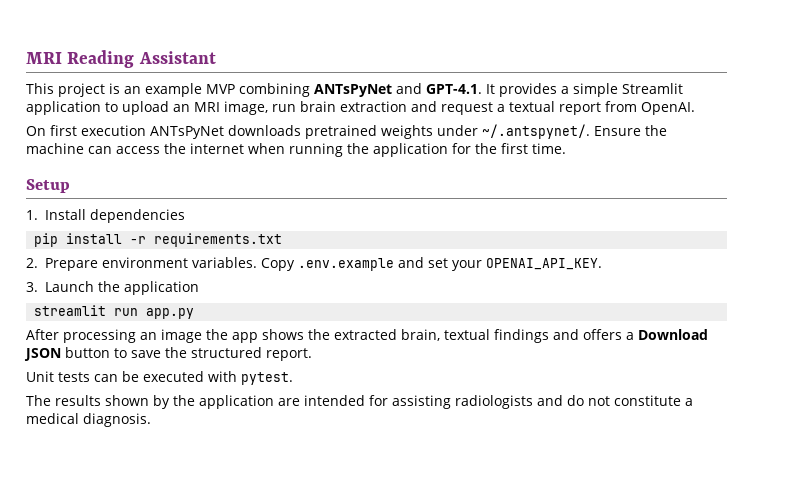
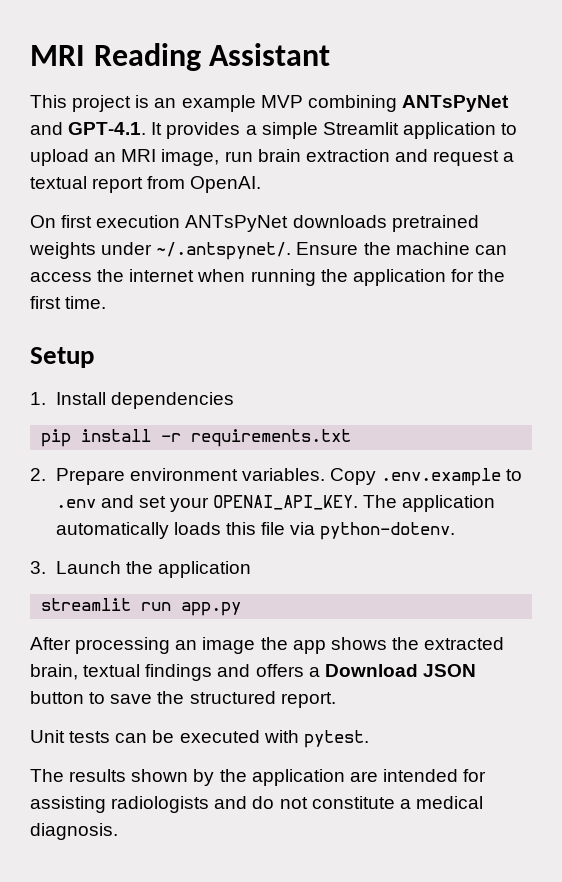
- Copy .env.example and set your OPENAI_API_KEY.
+ Copy .env.example to .env and set your OPENAI_API_KEY. The application automatically loads this file via python-dotenv.

